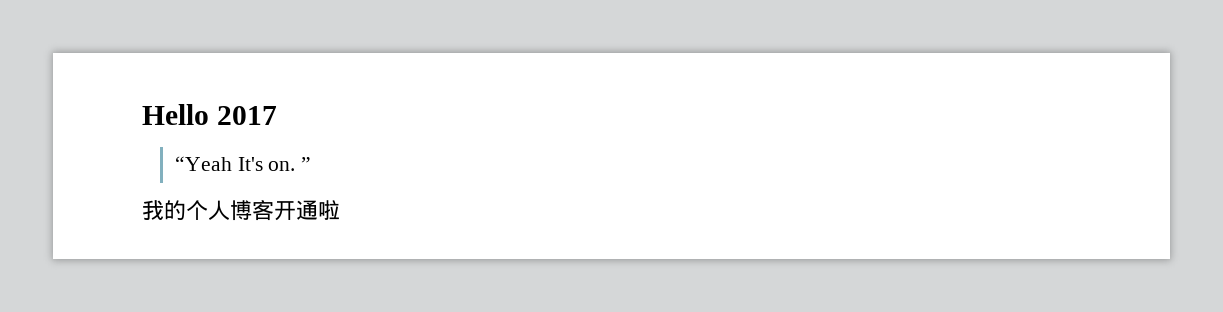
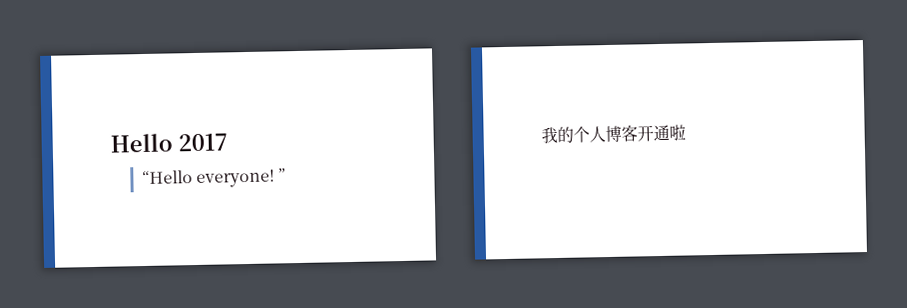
- “Yeah It's on. ”
+ “Hello everyone! ”

